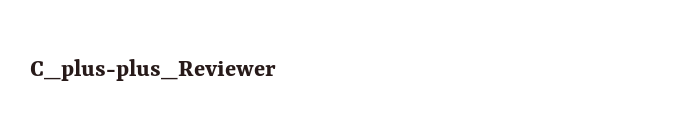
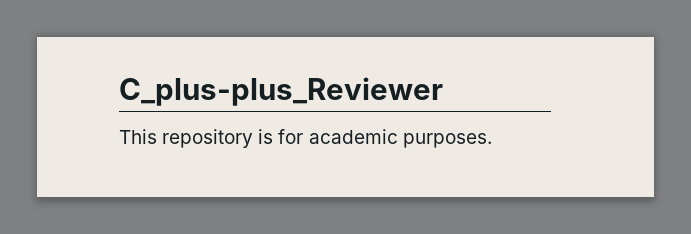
+ This repository is for academic purposes.

